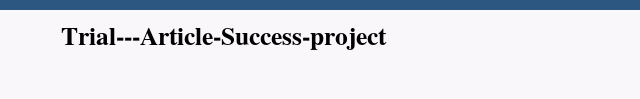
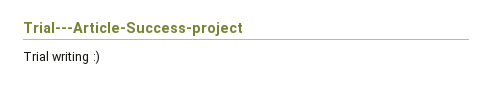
+ Trial writing :)

